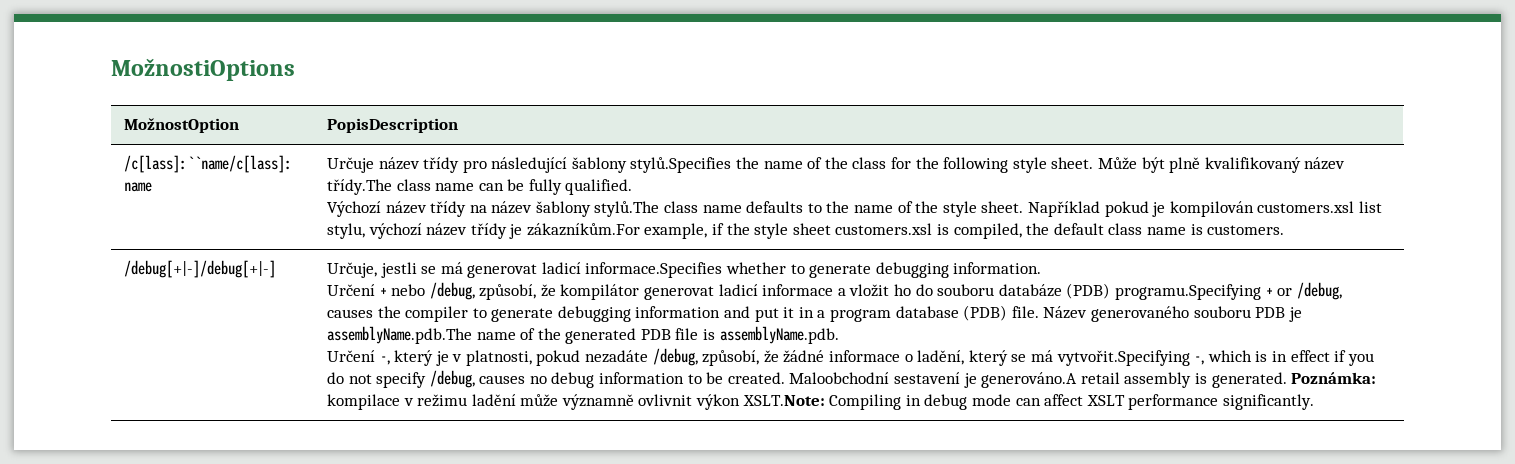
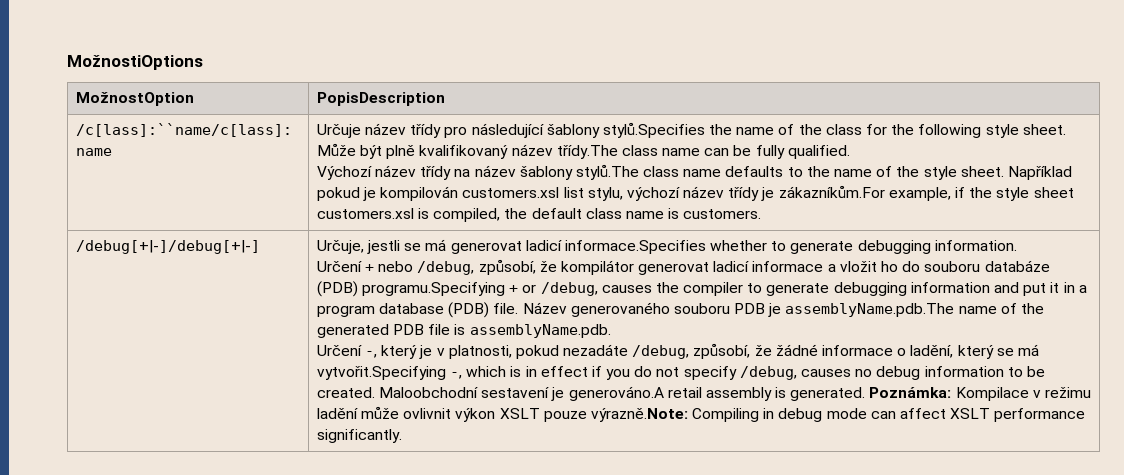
- Poznámka: kompilace v režimu ladění může významně ovlivnit výkon XSLT.Note: Compiling in debug mode can affect XSLT performance significantly.
+ Poznámka: Kompilace v režimu ladění může ovlivnit výkon XSLT pouze výrazně.Note: Compiling in debug mode can affect XSLT performance significantly.

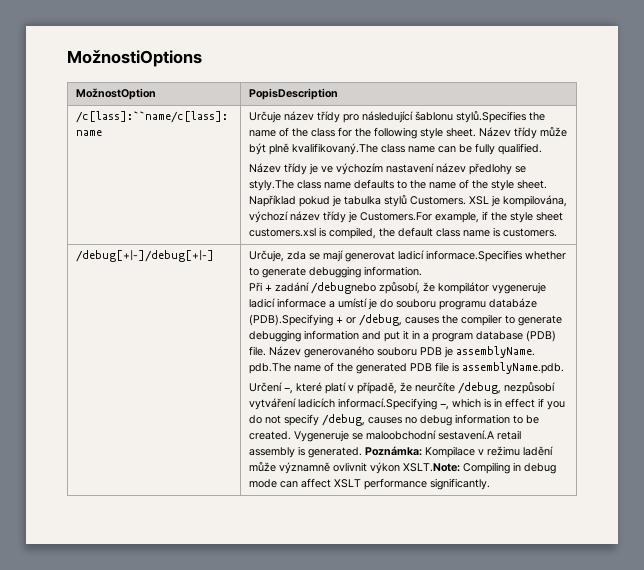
- Určuje název třídy pro následující šablony stylů.Specifies the name of the class for the following style sheet.
+ Určuje název třídy pro následující šablonu stylů.Specifies the name of the class for the following style sheet.
- Může být plně kvalifikovaný název třídy.The class name can be fully qualified.
+ Název třídy může být plně kvalifikovaný.The class name can be fully qualified.
- Výchozí název třídy na název šablony stylů.The class name defaults to the name of the style sheet.
+ Název třídy je ve výchozím nastavení název předlohy se styly.The class name defaults to the name of the style sheet.
- Například pokud je kompilován customers.xsl list stylu, výchozí název třídy je zákazníkům.For example, if the style sheet customers.xsl is compiled, the default class name is customers.
+ Například pokud je tabulka stylů Customers. XSL je kompilována, výchozí název třídy je Customers.For example, if the style sheet customers.xsl is compiled, the default class name is customers.
- Určuje, jestli se má generovat ladicí informace.Specifies whether to generate debugging information.
+ Určuje, zda se mají generovat ladicí informace.Specifies whether to generate debugging information.
- Určení + nebo /debug, způsobí, že kompilátor generovat ladicí informace a vložit ho do souboru databáze (PDB) programu.Specifying + or /debug, causes the compiler to generate debugging information and put it in a program database (PDB) file.
+ Při + zadání /debugnebo způsobí, že kompilátor vygeneruje ladicí informace a umístí je do souboru programu databáze (PDB).Specifying + or /debug, causes the compiler to generate debugging information and put it in a program database (PDB) file.
- Název generovaného souboru PDB je assemblyName.pdb.The name of the generated PDB file is assemblyName.pdb.
+ Název generovaného souboru PDB je assemblyName. pdb.The name of the generated PDB file is assemblyName.pdb.
- Určení -, který je v platnosti, pokud nezadáte /debug, způsobí, že žádné informace o ladění, který se má vytvořit.Specifying -, which is in effect if you do not specify /debug, causes no debug information to be created.
+ Určení -, které platí v případě, že neurčíte /debug, nezpůsobí vytváření ladicích informací.Specifying -, which is in effect if you do not specify /debug, causes no debug information to be created.
- Maloobchodní sestavení je generováno.A retail assembly is generated.
+ Vygeneruje se maloobchodní sestavení.A retail assembly is generated.
- Poznámka: Kompilace v režimu ladění může ovlivnit výkon XSLT pouze výrazně.Note: Compiling in debug mode can affect XSLT performance significantly.
+ Poznámka: Kompilace v režimu ladění může významně ovlivnit výkon XSLT.Note: Compiling in debug mode can affect XSLT performance significantly.

